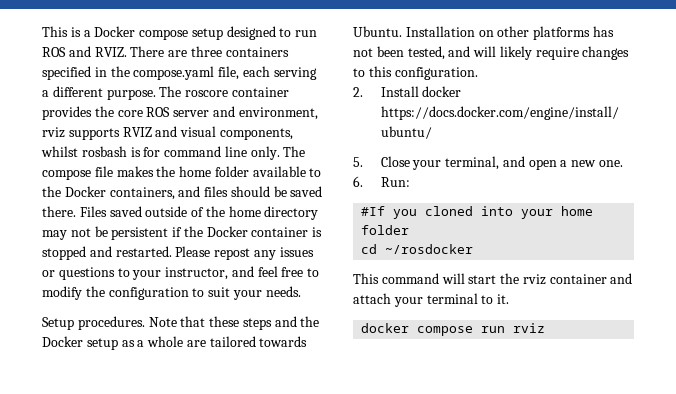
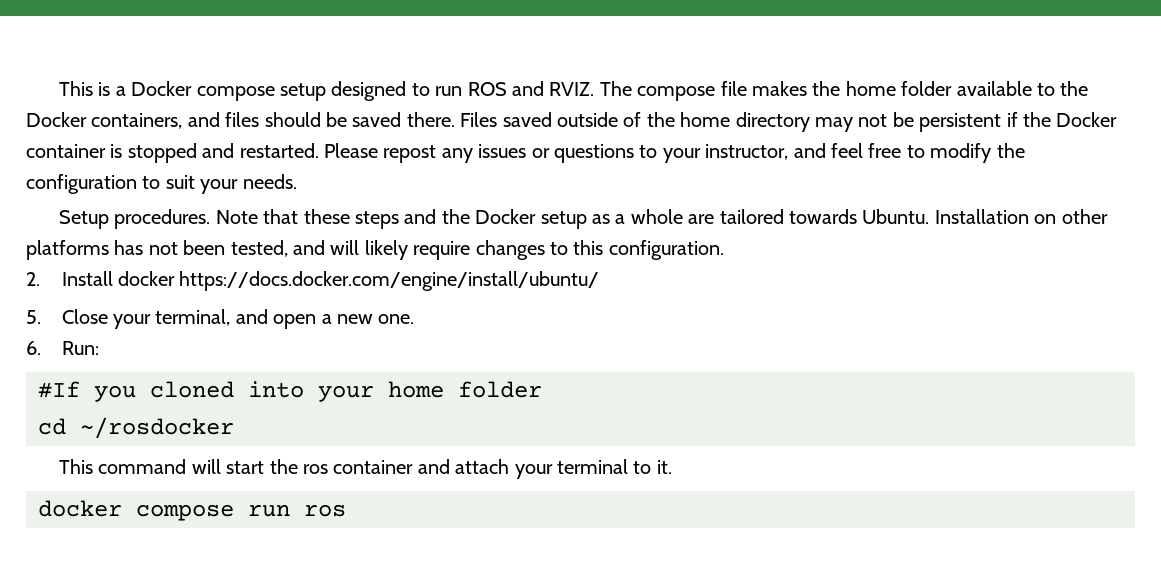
- There are three containers specified in the compose.yaml file, each serving a different purpose. The roscore container provides the core ROS server and environment, rviz supports RVIZ and visual components, whilst rosbash is for command line only.
- This command will start the rviz container and attach your terminal to it.
+ This command will start the ros container and attach your terminal to it.
- docker compose run rviz
+ docker compose run ros

